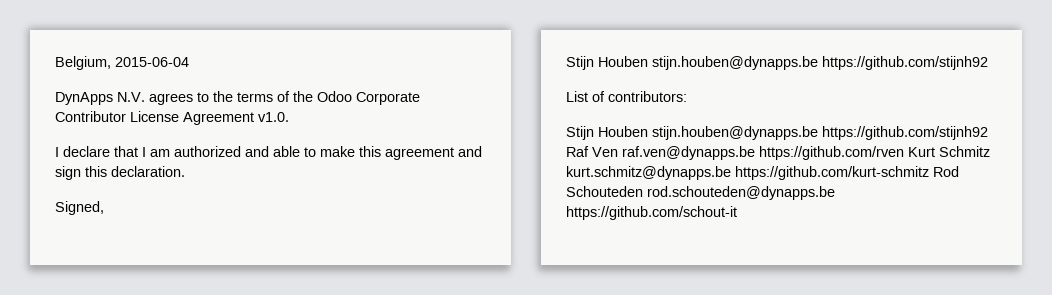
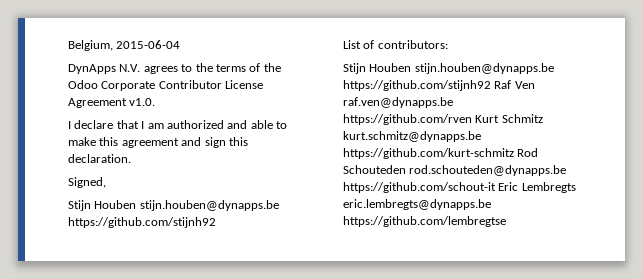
- Stijn Houben stijn.houben@dynapps.be https://github.com/stijnh92 Raf Ven raf.ven@dynapps.be https://github.com/rven Kurt Schmitz kurt.schmitz@dynapps.be https://github.com/kurt-schmitz Rod Schouteden rod.schouteden@dynapps.be https://github.com/schout-it
+ Stijn Houben stijn.houben@dynapps.be https://github.com/stijnh92 Raf Ven raf.ven@dynapps.be https://github.com/rven Kurt Schmitz kurt.schmitz@dynapps.be https://github.com/kurt-schmitz Rod Schouteden rod.schouteden@dynapps.be https://github.com/schout-it Eric Lembregts eric.lembregts@dynapps.be https://github.com/lembregtse

